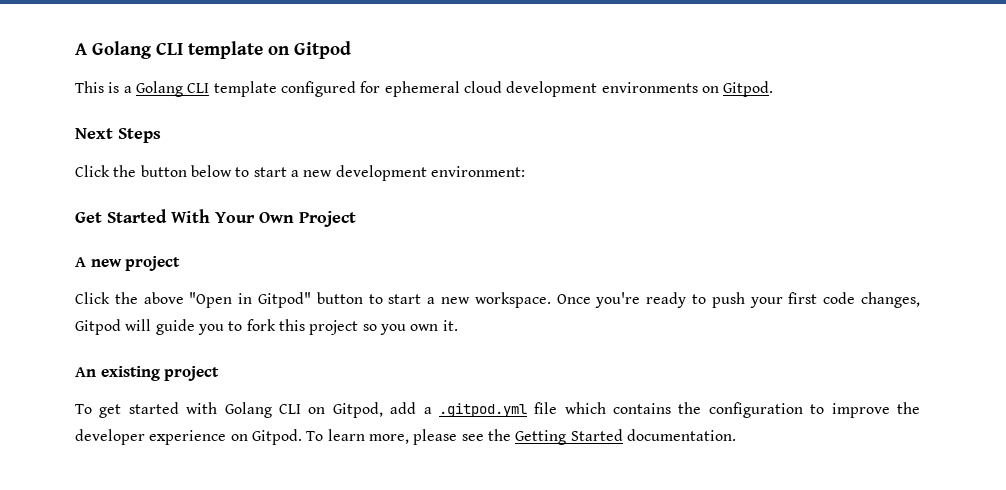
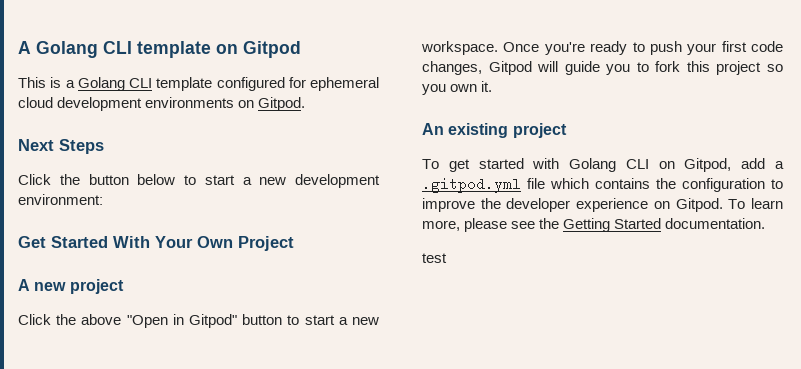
+ test

